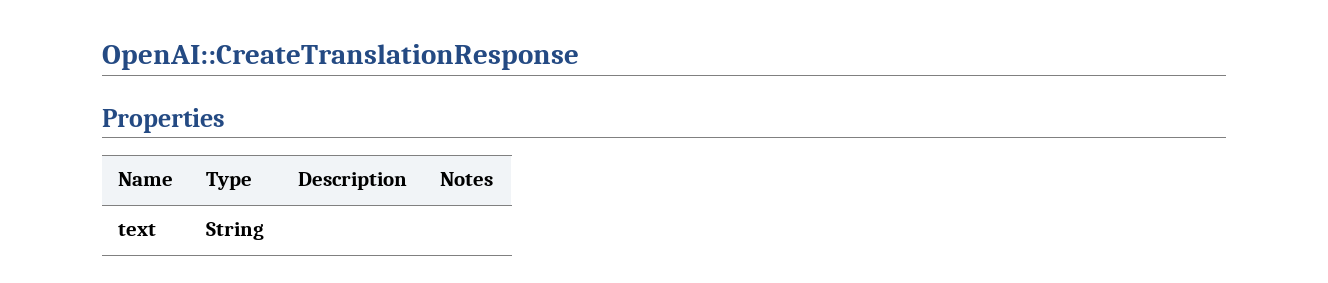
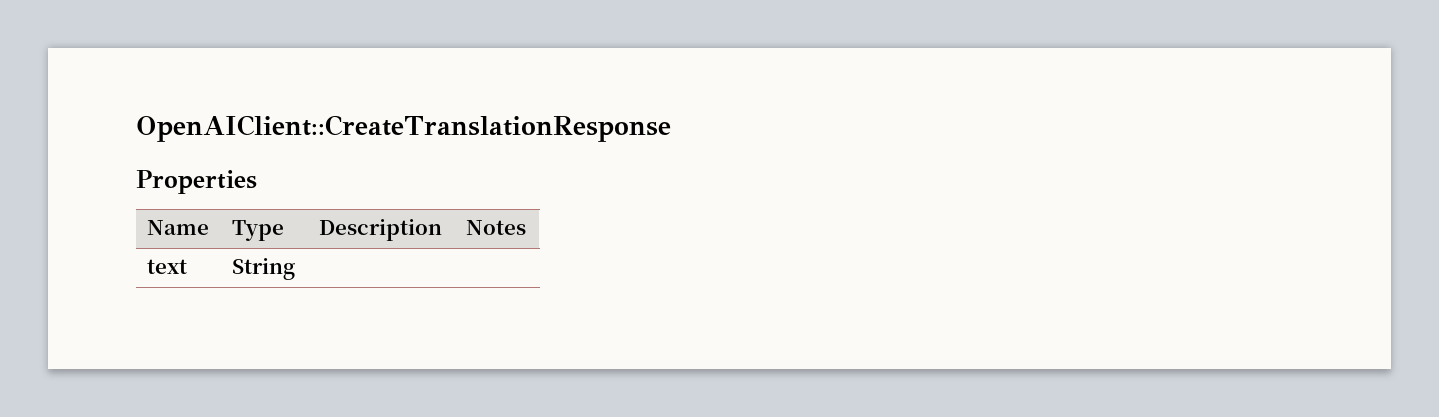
- OpenAI::CreateTranslationResponse
+ OpenAIClient::CreateTranslationResponse

